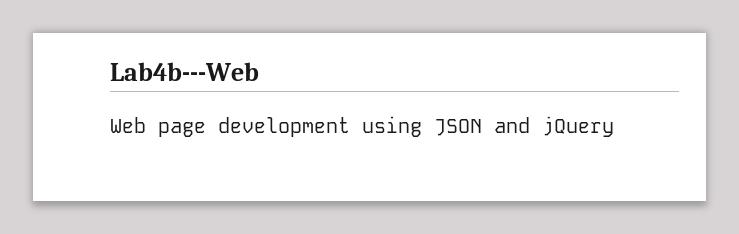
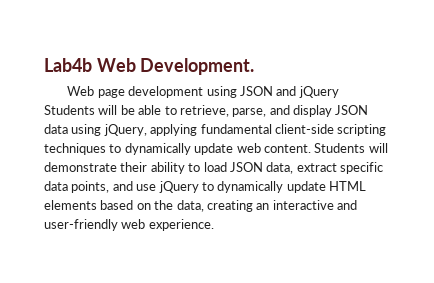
- Lab4b---Web
+ Lab4b Web Development.
- Web page development using JSON and jQuery
+ Web page development using JSON and jQuery Students will be able to retrieve, parse, and display JSON data using jQuery, applying fundamental client-side scripting techniques to dynamically update web content. Students will demonstrate their ability to load JSON data, extract specific data points, and use jQuery to dynamically update HTML elements based on the data, creating an interactive and user-friendly web experience.

